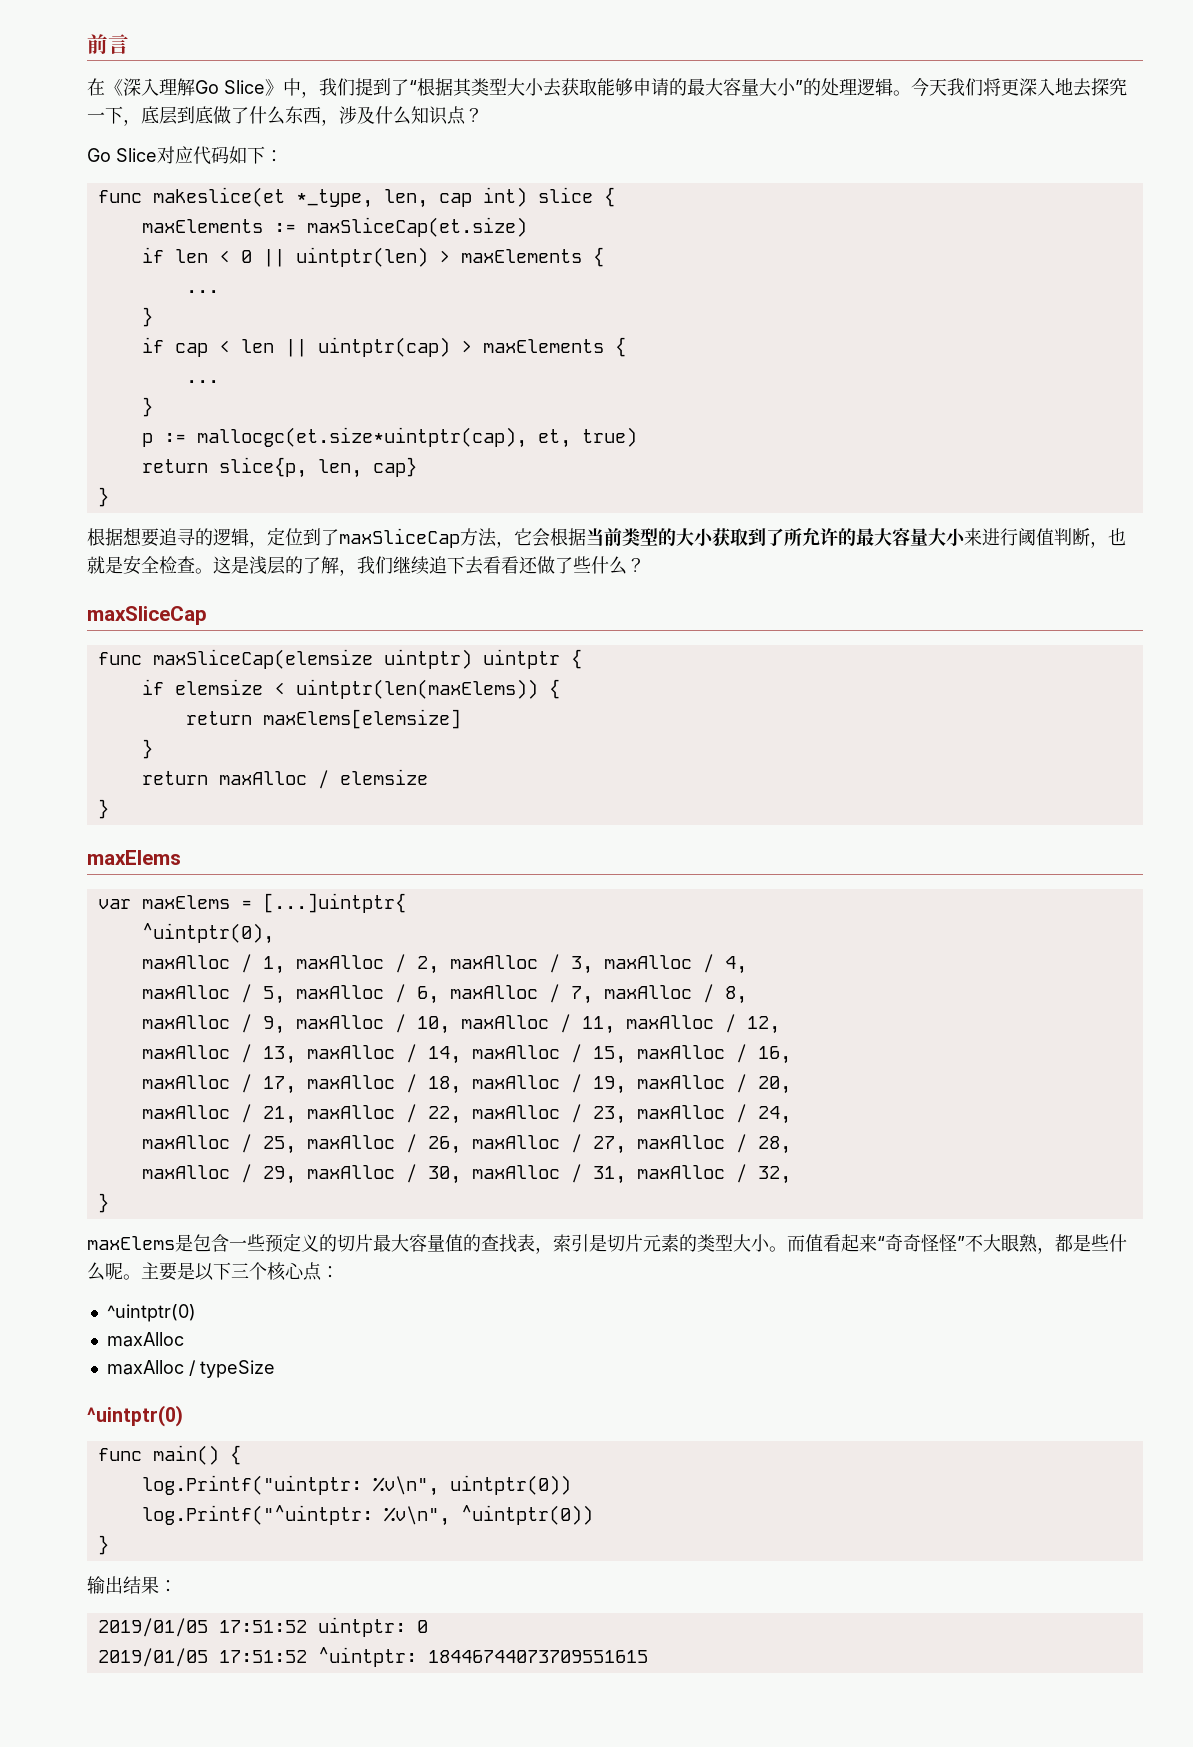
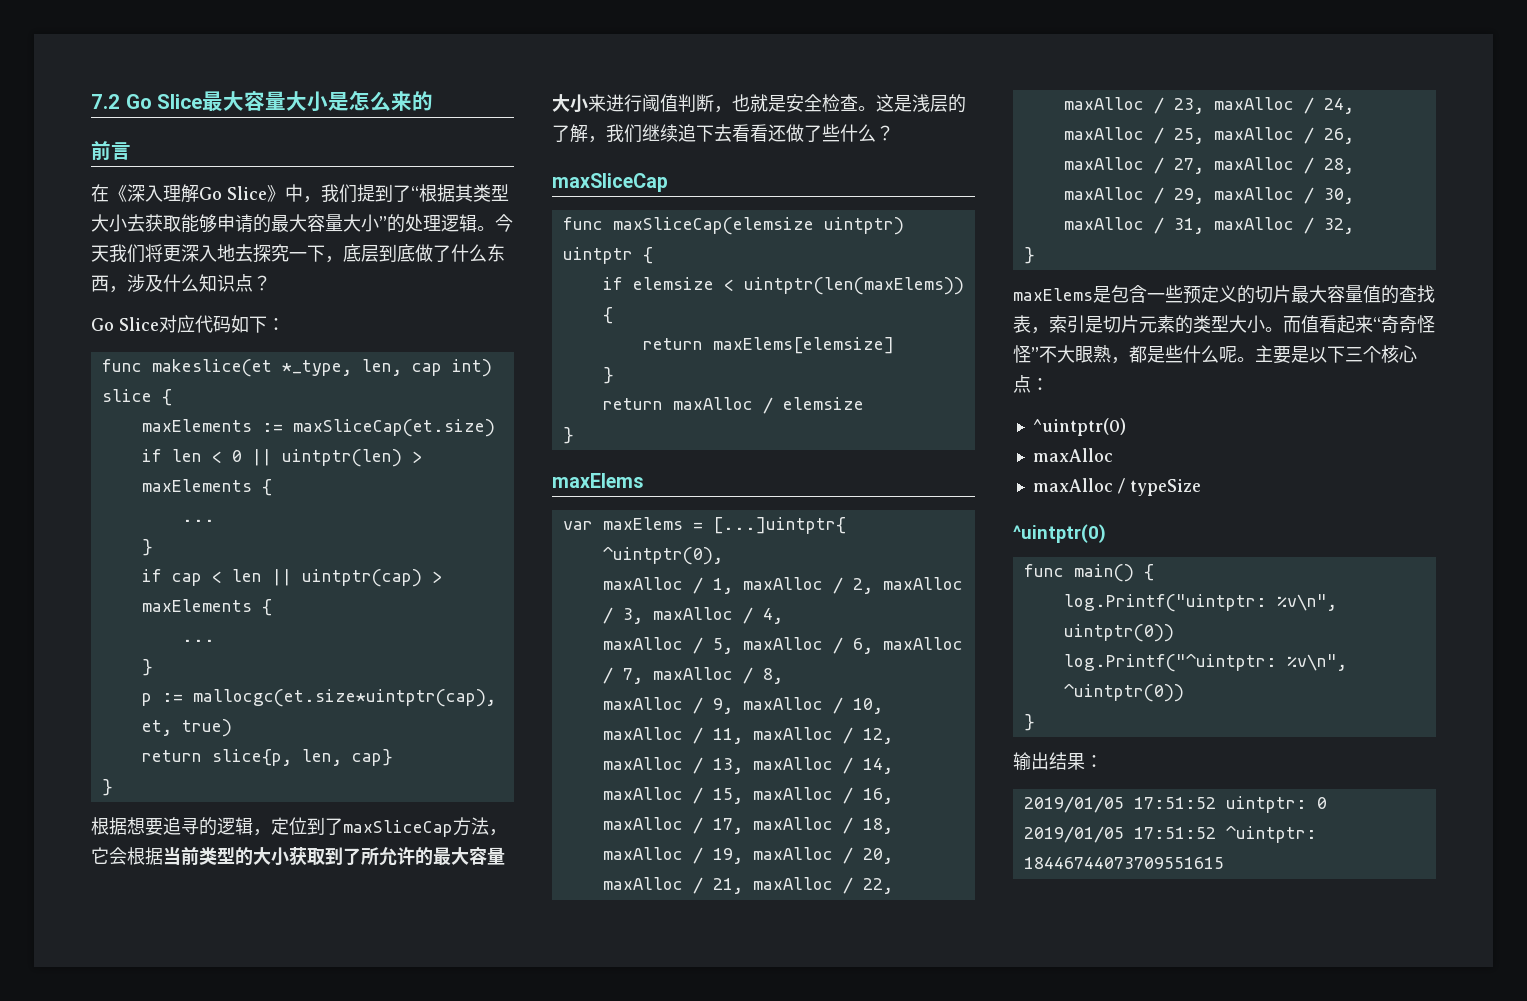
+ 7.2 Go Slice最大容量大小是怎么来的

